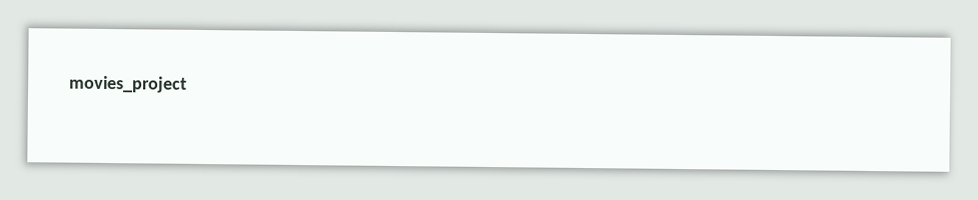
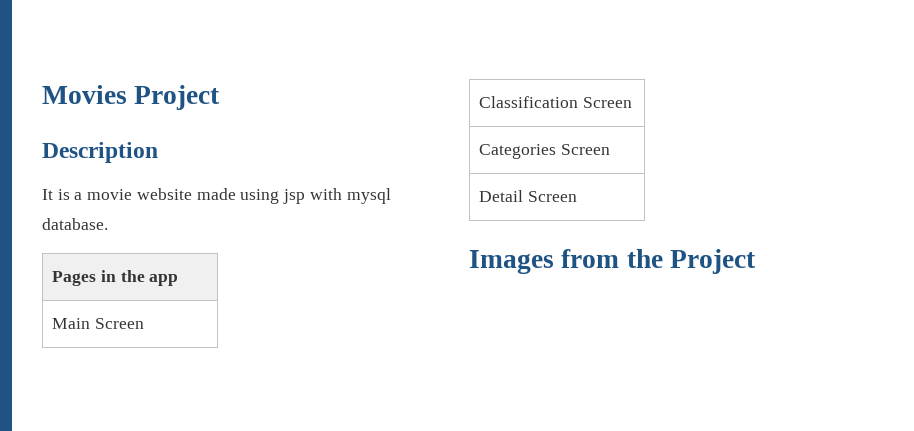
- movies_project
+ Movies Project
+ Description
+ It is a movie website made using jsp with mysql database.
+ Pages in the app
+ Main Screen
+ Classification Screen
+ Categories Screen
+ Detail Screen
+ Images from the Project

